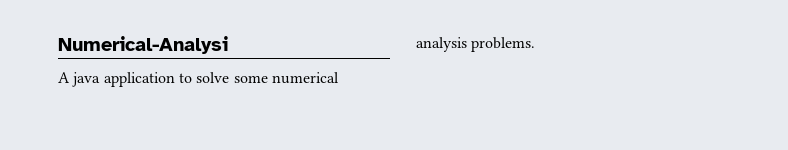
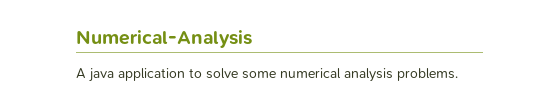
- Numerical-Analysi
+ Numerical-Analysis

